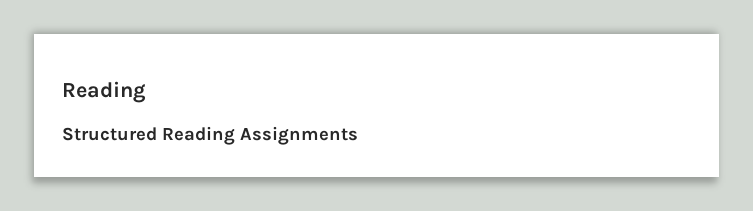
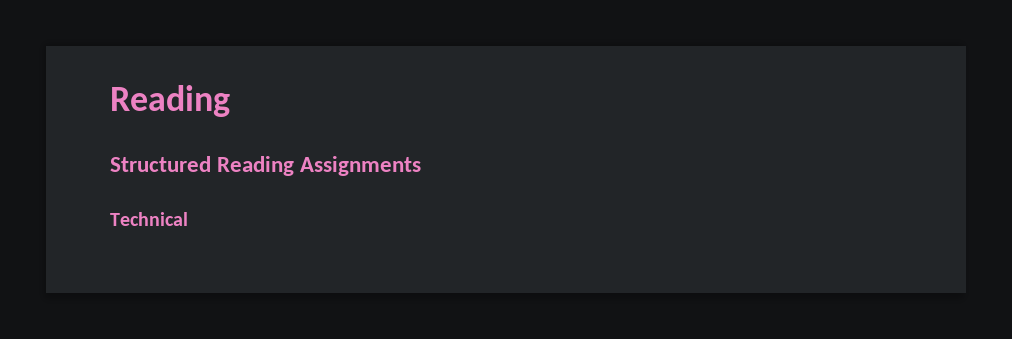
+ Technical

